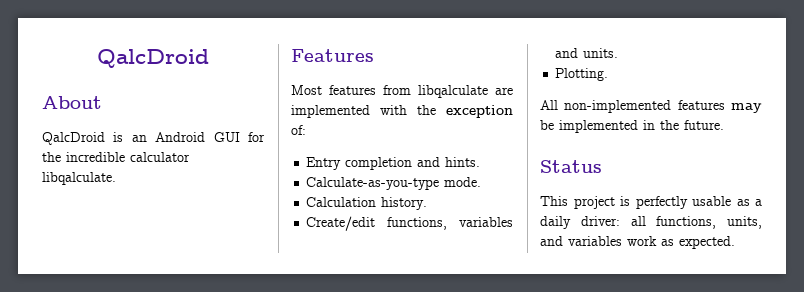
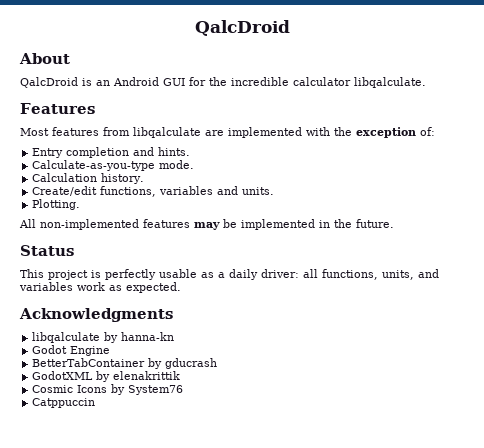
+ Acknowledgments
+ libqalculate by hanna-kn
+ Godot Engine
+ BetterTabContainer by gducrash
+ GodotXML by elenakrittik
+ Cosmic Icons by System76
+ Catppuccin

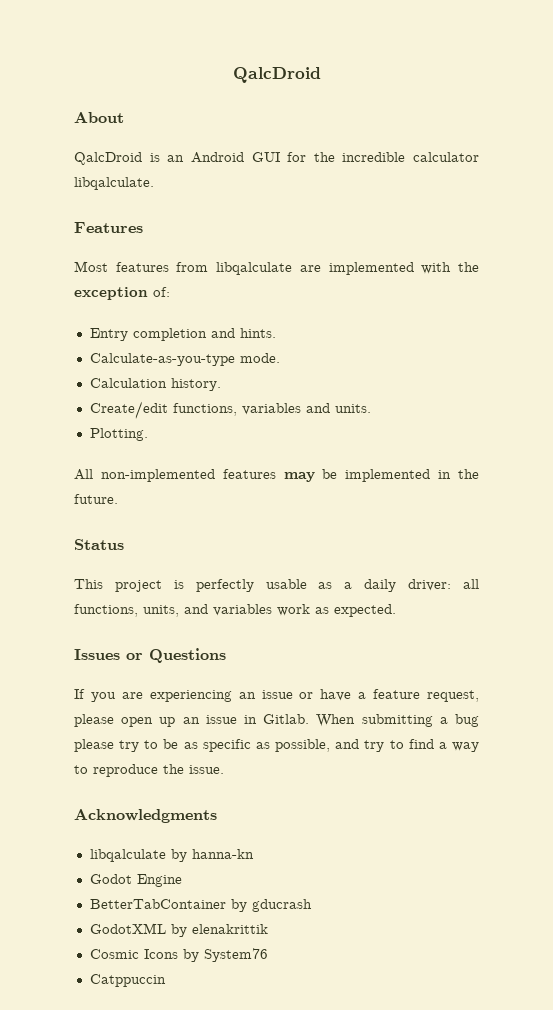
+ Issues or Questions
+ If you are experiencing an issue or have a feature request, please open up an issue in Gitlab. When submitting a bug please try to be as specific as possible, and try to find a way to reproduce the issue.

